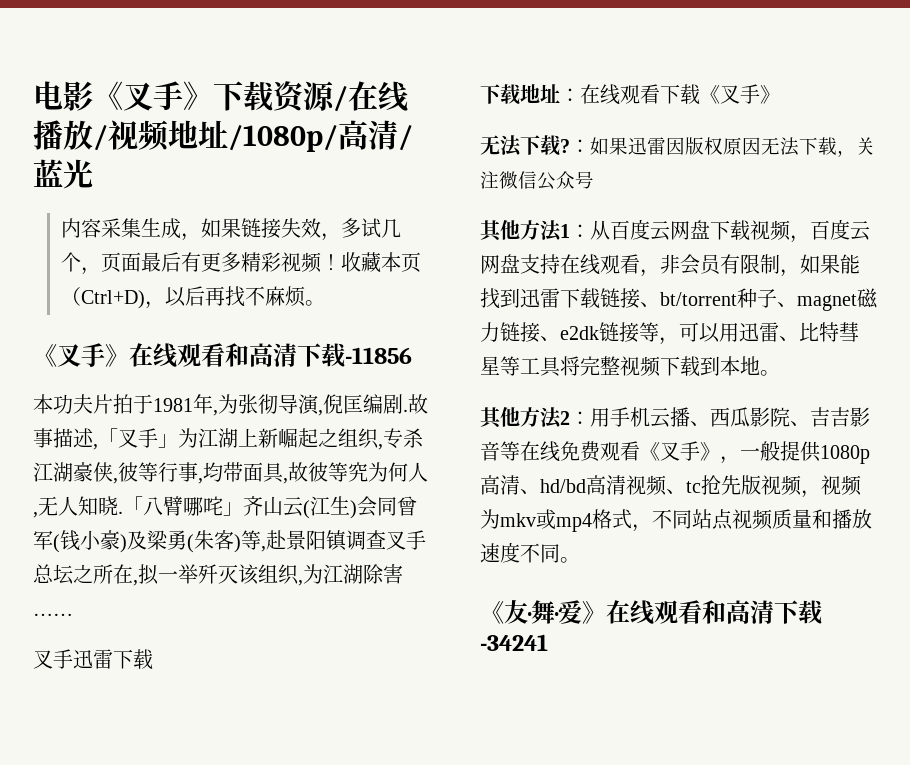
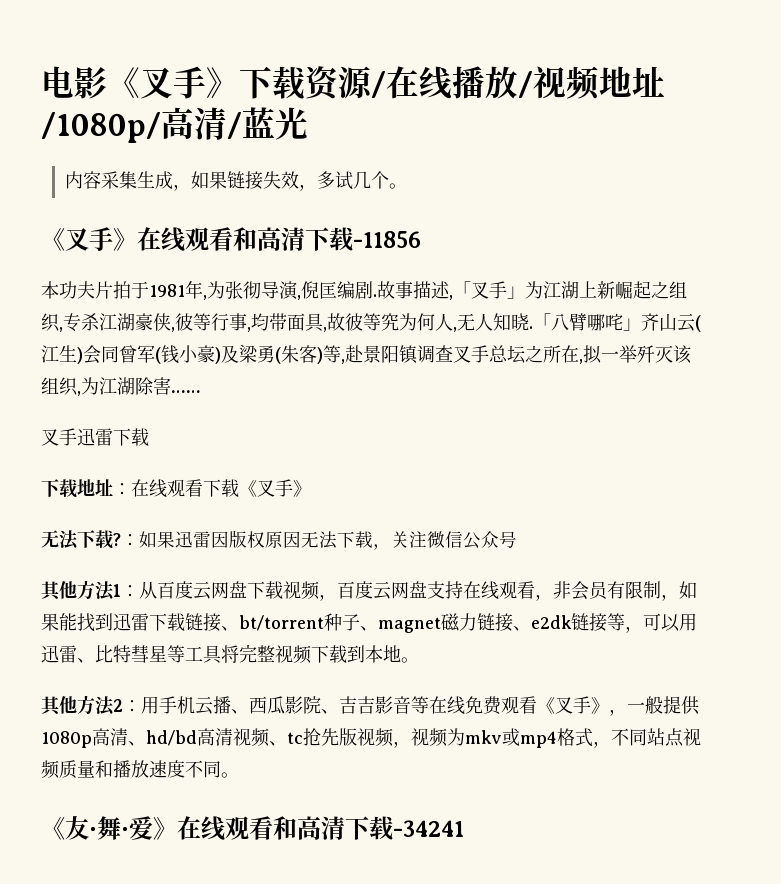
- 内容采集生成，如果链接失效，多试几个，页面最后有更多精彩视频！收藏本页（Ctrl+D)，以后再找不麻烦。
+ 内容采集生成，如果链接失效，多试几个。

